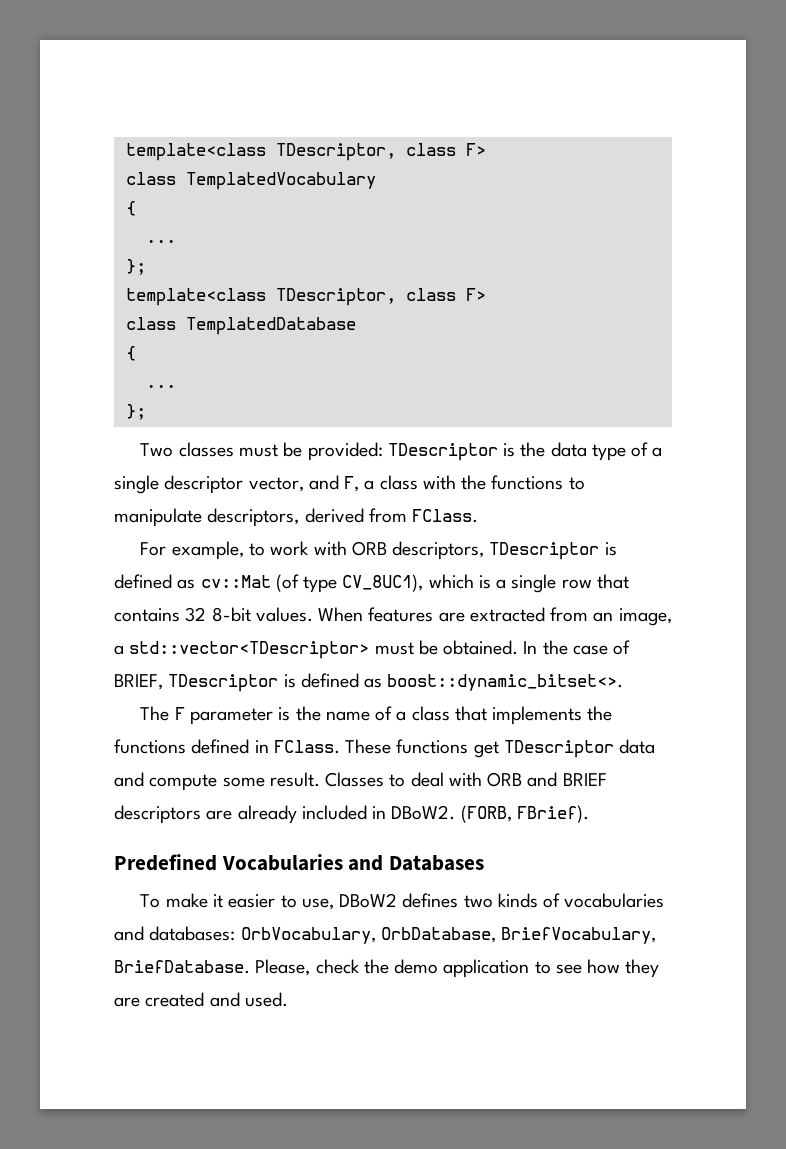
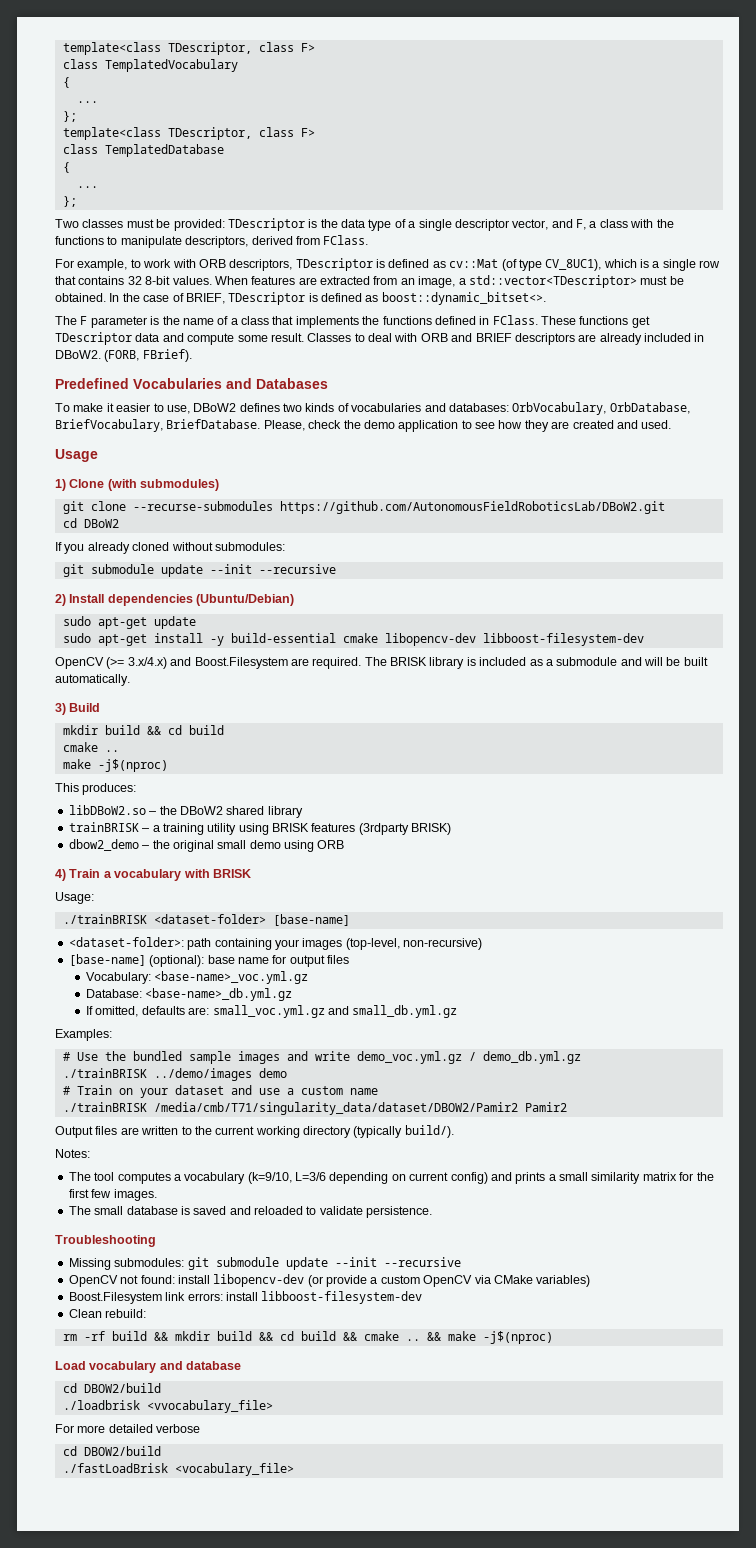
+ Usage
+ 1) Clone (with submodules)
+ git clone --recurse-submodules https://github.com/AutonomousFieldRoboticsLab/DBoW2.git
+ cd DBoW2
+ If you already cloned without submodules:
+ git submodule update --init --recursive
+ 2) Install dependencies (Ubuntu/Debian)
+ sudo apt-get update
+ sudo apt-get install -y build-essential cmake libopencv-dev libboost-filesystem-dev
+ OpenCV (>= 3.x/4.x) and Boost.Filesystem are required. The BRISK library is included as a submodule and will be built automatically.
+ 3) Build
+ mkdir build && cd build
+ cmake ..
+ make -j$(nproc)
+ This produces:
+ libDBoW2.so – the DBoW2 shared library
+ trainBRISK – a training utility using BRISK features (3rdparty BRISK)
+ dbow2_demo – the original small demo using ORB
+ 4) Train a vocabulary with BRISK
+ Usage:
+ ./trainBRISK <dataset-folder> [base-name]
+ <dataset-folder>: path containing your images (top-level, non-recursive)
+ [base-name] (optional): base name for output files
+ Vocabulary: <base-name>_voc.yml.gz
+ Database: <base-name>_db.yml.gz
+ If omitted, defaults are: small_voc.yml.gz and small_db.yml.gz
+ Examples:
+ # Use the bundled sample images and write demo_voc.yml.gz / demo_db.yml.gz
+ ./trainBRISK ../demo/images demo
+ # Train on your dataset and use a custom name
+ ./trainBRISK /media/cmb/T71/singularity_data/dataset/DBOW2/Pamir2 Pamir2
+ Output files are written to the current working directory (typically build/).
+ Notes:
+ The tool computes a vocabulary (k=9/10, L=3/6 depending on current config) and prints a small similarity matrix for the first few images.
+ The small database is saved and reloaded to validate persistence.
+ Troubleshooting
+ Missing submodules: git submodule update --init --recursive
+ OpenCV not found: install libopencv-dev (or provide a custom OpenCV via CMake variables)
+ Boost.Filesystem link errors: install libboost-filesystem-dev
+ Clean rebuild:
+ rm -rf build && mkdir build && cd build && cmake .. && make -j$(nproc)
+ Load vocabulary and database
+ cd DBOW2/build
+ ./loadbrisk <vvocabulary_file>
+ For more detailed verbose
+ cd DBOW2/build
+ ./fastLoadBrisk <vocabulary_file>

